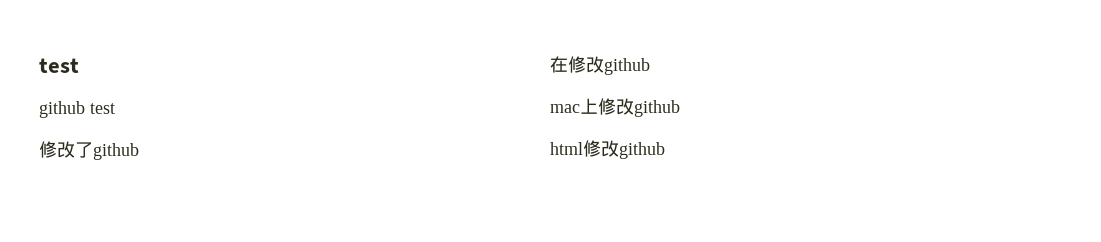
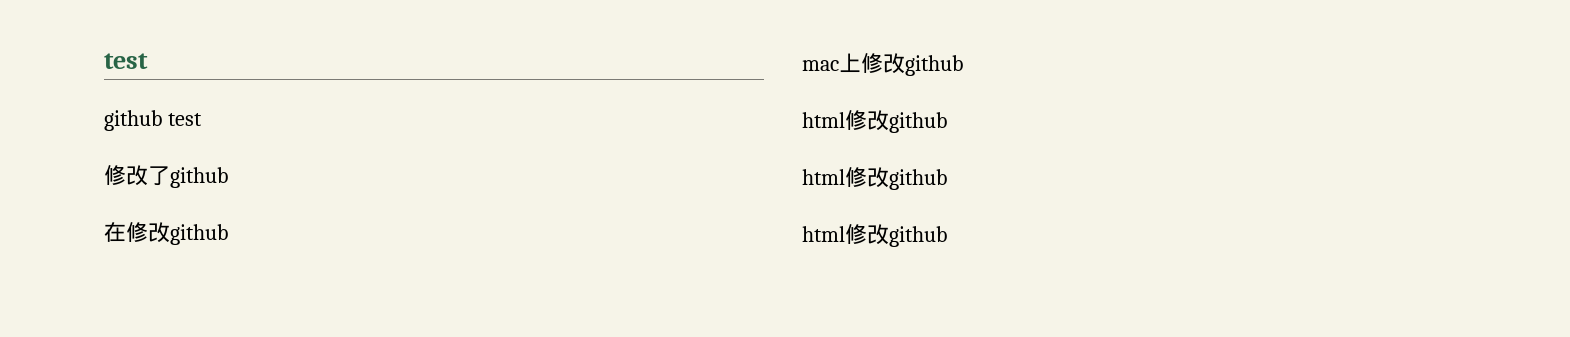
  mac上修改github
+ html修改github
+ html修改github

